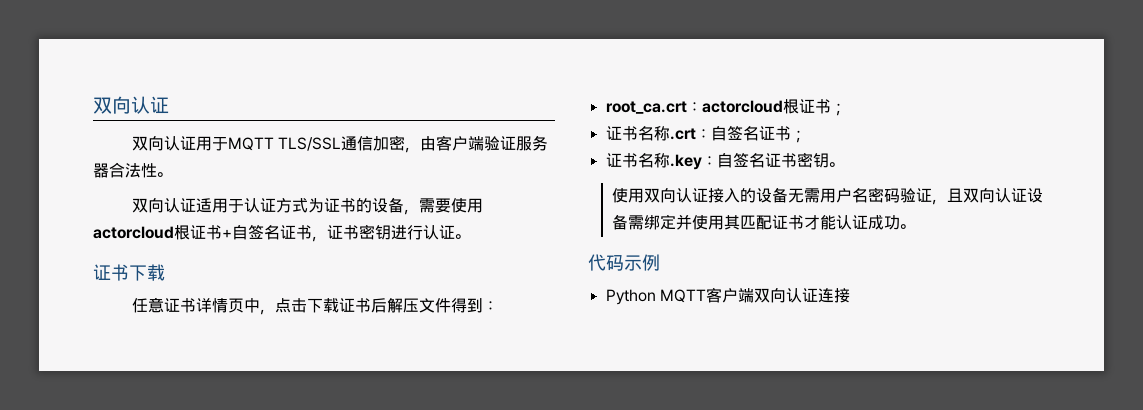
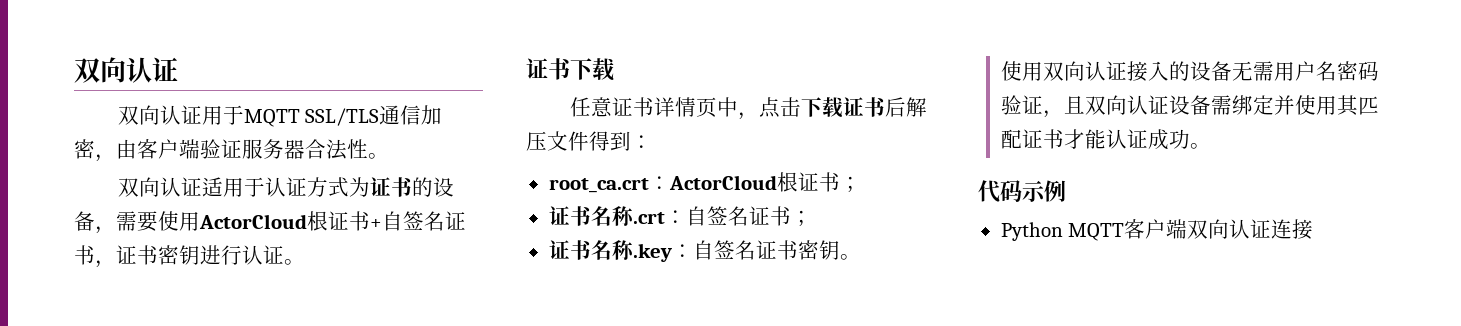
- 双向认证用于MQTT TLS/SSL通信加密，由客户端验证服务器合法性。
+ 双向认证用于MQTT SSL/TLS通信加密，由客户端验证服务器合法性。
- 双向认证适用于认证方式为证书的设备，需要使用actorcloud根证书+自签名证书，证书密钥进行认证。
+ 双向认证适用于认证方式为证书的设备，需要使用ActorCloud根证书+自签名证书，证书密钥进行认证。
- root_ca.crt：actorcloud根证书；
+ root_ca.crt：ActorCloud根证书；

